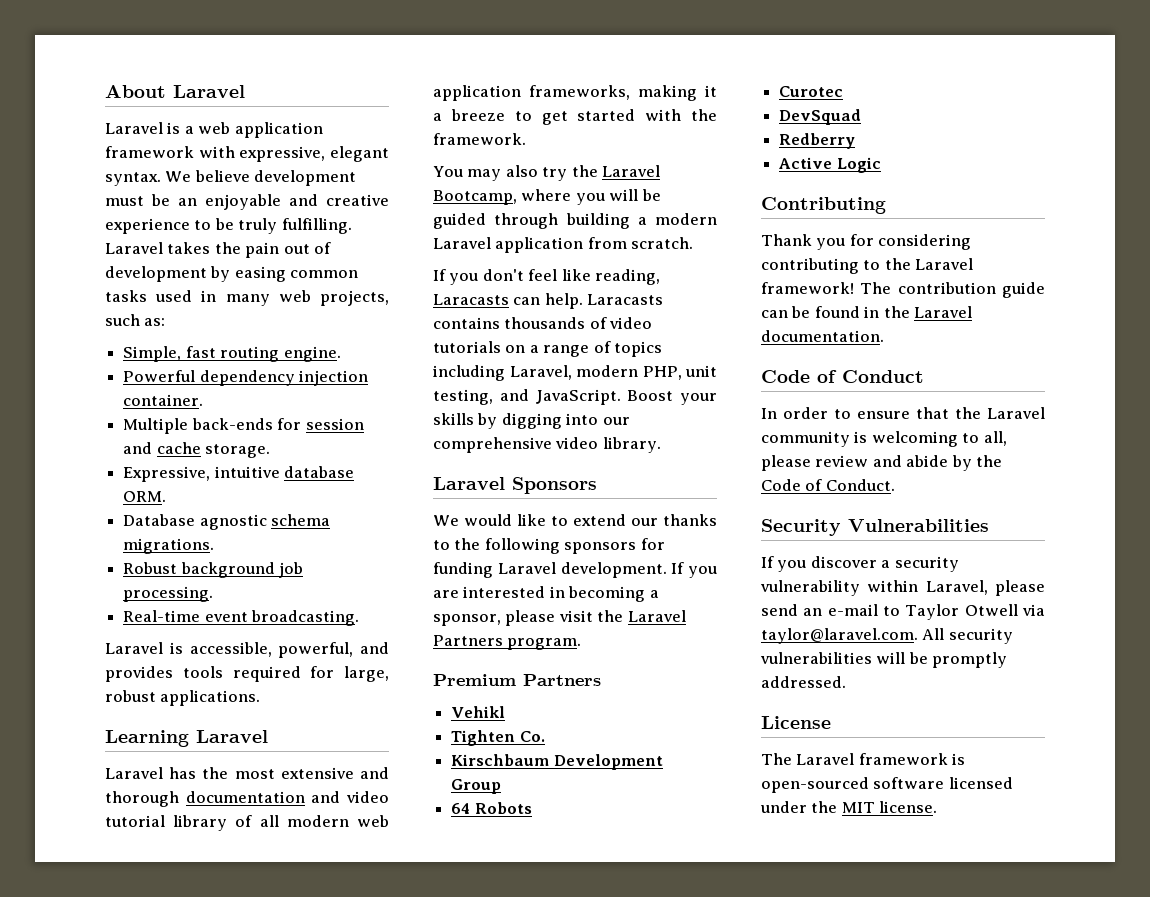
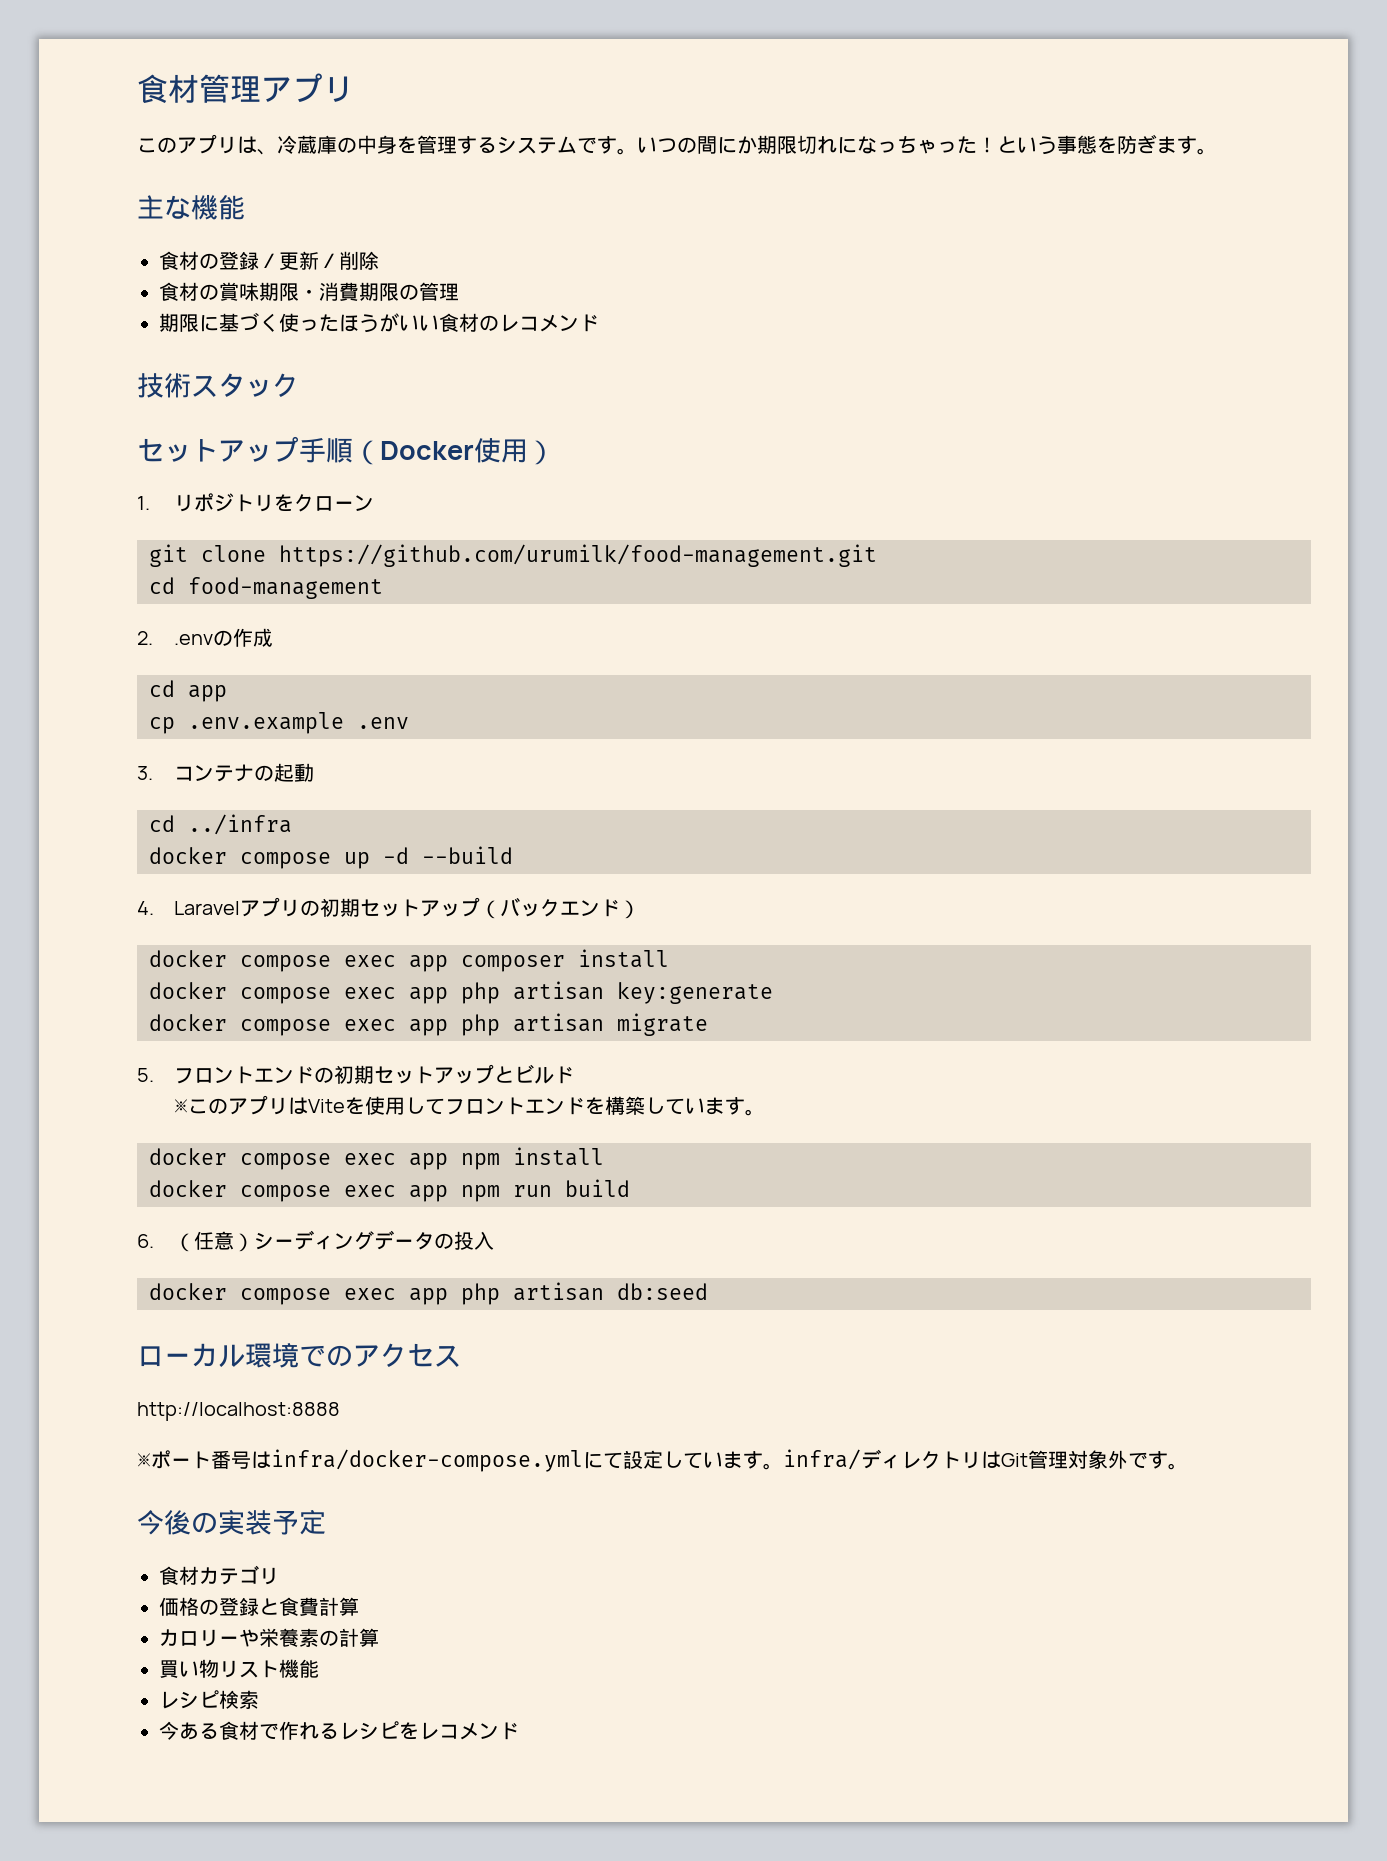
- About Laravel
- Laravel is a web application framework with expressive, elegant syntax. We believe development must be an enjoyable and creative experience to be truly fulfilling. Laravel takes the pain out of development by easing common tasks used in many web projects, such as:
- Simple, fast routing engine.
- Powerful dependency injection container.
- Multiple back-ends for session and cache storage.
- Expressive, intuitive database ORM.
- Database agnostic schema migrations.
- Robust background job processing.
- Real-time event broadcasting.
- Laravel is accessible, powerful, and provides tools required for large, robust applications.
- Learning Laravel
- Laravel has the most extensive and thorough documentation and video tutorial library of all modern web application frameworks, making it a breeze to get started with the framework.
- You may also try the Laravel Bootcamp, where you will be guided through building a modern Laravel application from scratch.
- If you don't feel like reading, Laracasts can help. Laracasts contains thousands of video tutorials on a range of topics including Laravel, modern PHP, unit testing, and JavaScript. Boost your skills by digging into our comprehensive video library.
- Laravel Sponsors
- We would like to extend our thanks to the following sponsors for funding Laravel development. If you are interested in becoming a sponsor, please visit the Laravel Partners program.
- Premium Partners
- Vehikl
- Tighten Co.
- Kirschbaum Development Group
- 64 Robots
- Curotec
- DevSquad
- Redberry
- Active Logic
- Contributing
- Thank you for considering contributing to the Laravel framework! The contribution guide can be found in the Laravel documentation.
- Code of Conduct
- In order to ensure that the Laravel community is welcoming to all, please review and abide by the Code of Conduct.
- Security Vulnerabilities
- If you discover a security vulnerability within Laravel, please send an e-mail to Taylor Otwell via taylor@laravel.com. All security vulnerabilities will be promptly addressed.
- License
- The Laravel framework is open-sourced software licensed under the MIT license.
+ 食材管理アプリ
+ このアプリは、冷蔵庫の中身を管理するシステムです。いつの間にか期限切れになっちゃった！という事態を防ぎます。
+ 主な機能
+ 食材の登録／更新／削除
+ 食材の賞味期限・消費期限の管理
+ 期限に基づく使ったほうがいい食材のレコメンド
+ 技術スタック
+ セットアップ手順（Docker使用）
+ 1.リポジトリをクローン
+ git clone https://github.com/urumilk/food-management.git
+ cd food-management
+ 2. .envの作成
+ cd app
+ cp .env.example .env
+ 3.コンテナの起動
+ cd ../infra
+ docker compose up -d --build
+ 4. Laravelアプリの初期セットアップ（バックエンド）
+ docker compose exec app composer install
+ docker compose exec app php artisan key:generate
+ docker compose exec app php artisan migrate
+ 5.フロントエンドの初期セットアップとビルド
+ ※このアプリはViteを使用してフロントエンドを構築しています。
+ docker compose exec app npm install
+ docker compose exec app npm run build
+ 6.（任意）シーディングデータの投入
+ docker compose exec app php artisan db:seed
+ ローカル環境でのアクセス
+ http://localhost:8888
+ ※ポート番号はinfra/docker-compose.ymlにて設定しています。infra/ディレクトリはGit管理対象外です。
+ 今後の実装予定
+ 食材カテゴリ
+ 価格の登録と食費計算
+ カロリーや栄養素の計算
+ 買い物リスト機能
+ レシピ検索
+ 今ある食材で作れるレシピをレコメンド

